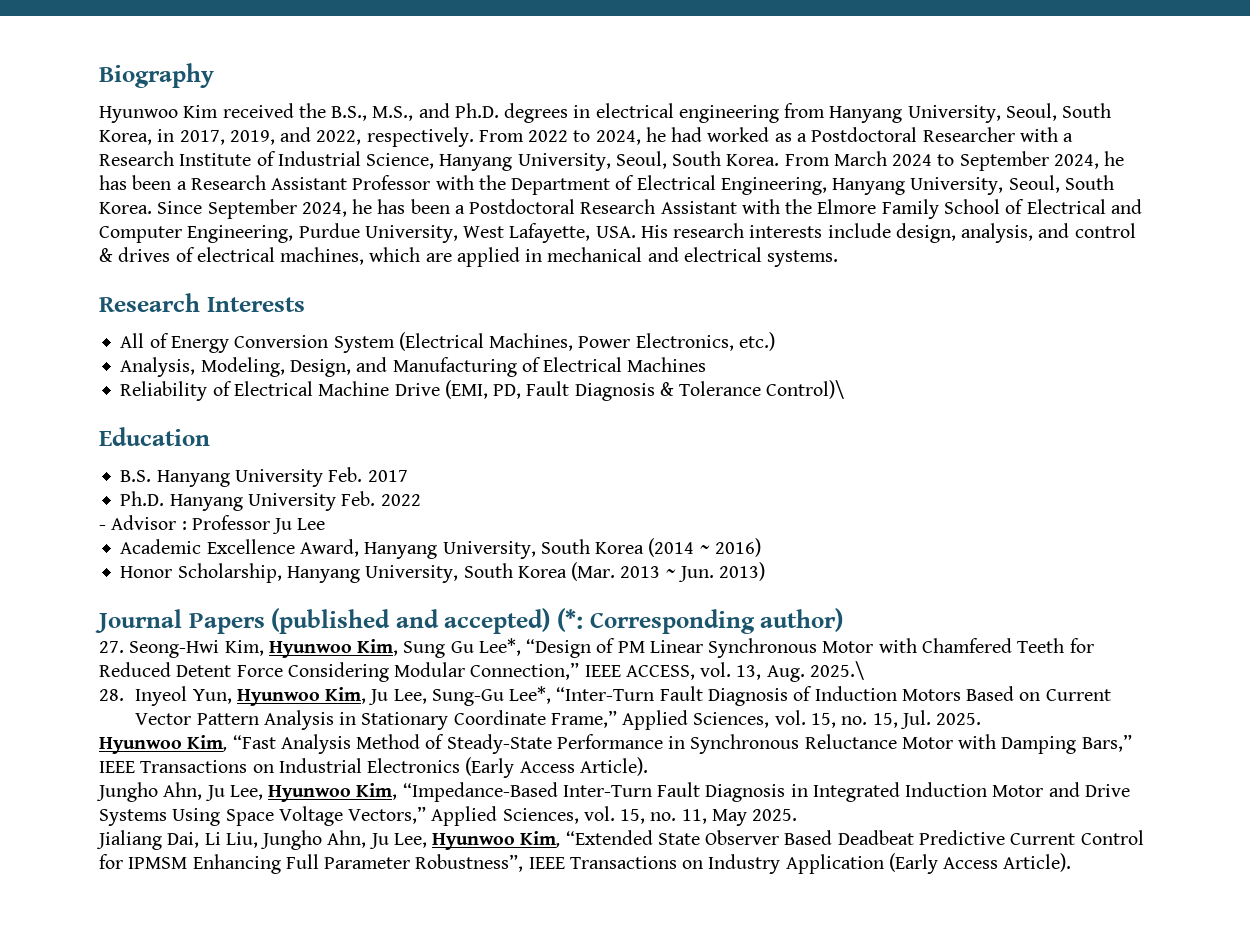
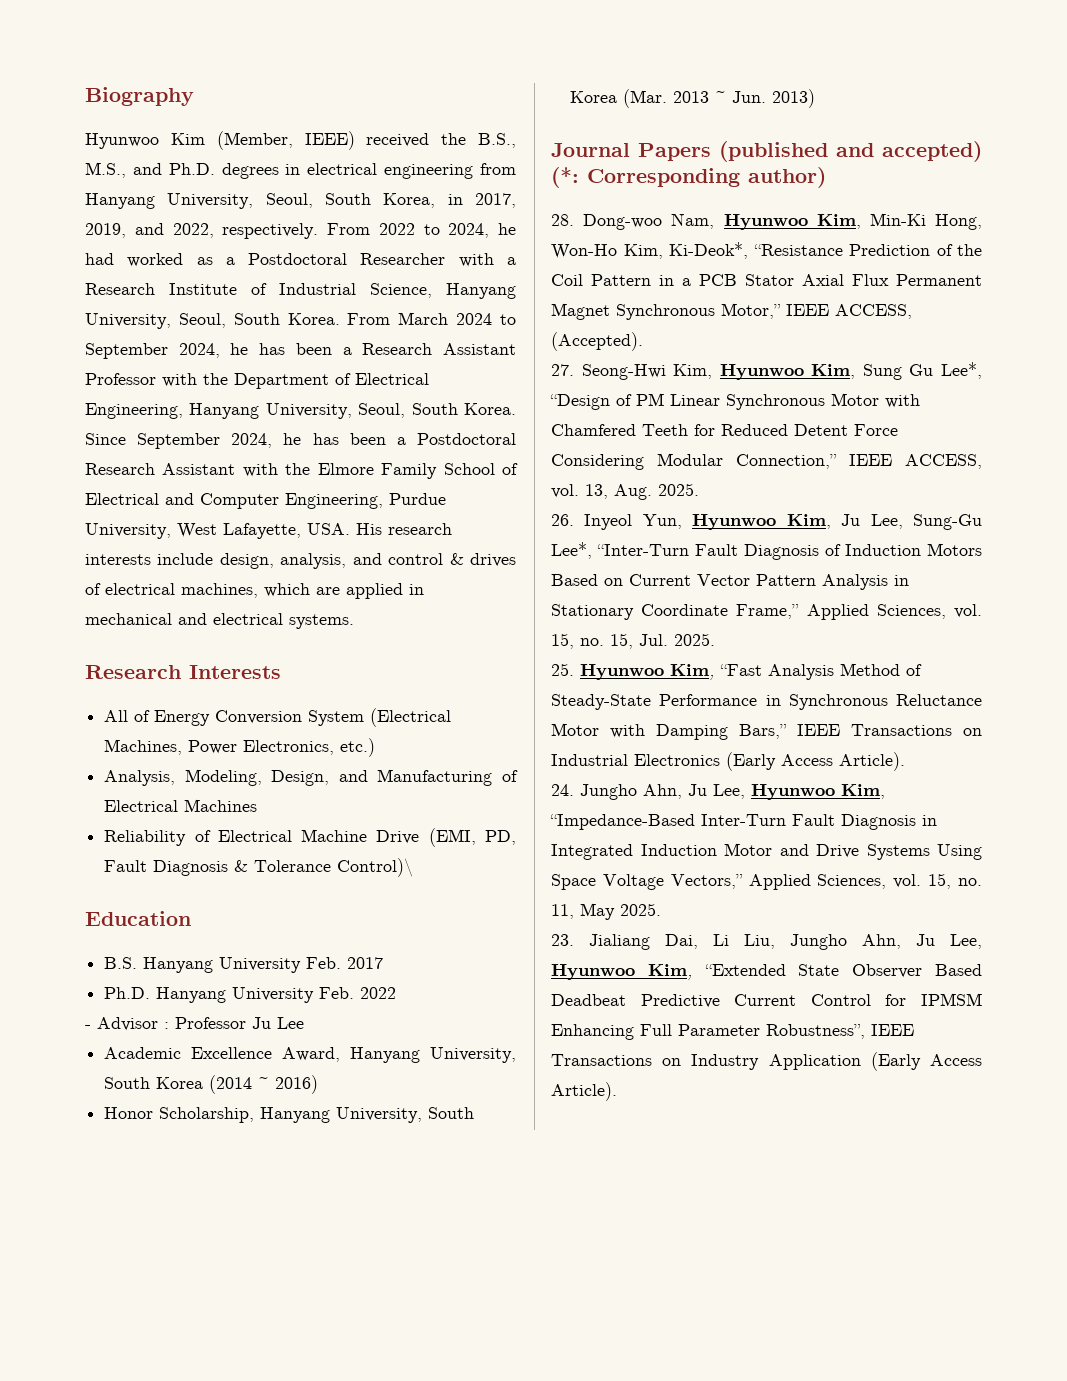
- Hyunwoo Kim received the B.S., M.S., and Ph.D. degrees in electrical engineering from Hanyang University, Seoul, South Korea, in 2017, 2019, and 2022, respectively.
+ Hyunwoo Kim (Member, IEEE) received the B.S., M.S., and Ph.D. degrees in electrical engineering from Hanyang University, Seoul, South Korea, in 2017, 2019, and 2022, respectively.
+ 28. Dong-woo Nam, Hyunwoo Kim, Min-Ki Hong, Won-Ho Kim, Ki-Deok*, “Resistance Prediction of the Coil Pattern in a PCB Stator Axial Flux Permanent Magnet Synchronous Motor,” IEEE ACCESS, (Accepted).
- 27. Seong-Hwi Kim, Hyunwoo Kim, Sung Gu Lee*, “Design of PM Linear Synchronous Motor with Chamfered Teeth for Reduced Detent Force Considering Modular Connection,” IEEE ACCESS, vol. 13, Aug. 2025.\
- 28. Inyeol Yun, Hyunwoo Kim, Ju Lee, Sung-Gu Lee*, “Inter-Turn Fault Diagnosis of Induction Motors Based on Current Vector Pattern Analysis in Stationary Coordinate Frame,” Applied Sciences, vol. 15, no. 15, Jul. 2025.
+ 27. Seong-Hwi Kim, Hyunwoo Kim, Sung Gu Lee*, “Design of PM Linear Synchronous Motor with Chamfered Teeth for Reduced Detent Force Considering Modular Connection,” IEEE ACCESS, vol. 13, Aug. 2025.
+ 26. Inyeol Yun, Hyunwoo Kim, Ju Lee, Sung-Gu Lee*, “Inter-Turn Fault Diagnosis of Induction Motors Based on Current Vector Pattern Analysis in Stationary Coordinate Frame,” Applied Sciences, vol. 15, no. 15, Jul. 2025.
- Hyunwoo Kim, “Fast Analysis Method of Steady-State Performance in Synchronous Reluctance Motor with Damping Bars,” IEEE Transactions on Industrial Electronics (Early Access Article).
+ 25. Hyunwoo Kim, “Fast Analysis Method of Steady-State Performance in Synchronous Reluctance Motor with Damping Bars,” IEEE Transactions on Industrial Electronics (Early Access Article).
- Jungho Ahn, Ju Lee, Hyunwoo Kim, “Impedance-Based Inter-Turn Fault Diagnosis in Integrated Induction Motor and Drive Systems Using Space Voltage Vectors,” Applied Sciences, vol. 15, no. 11, May 2025.
+ 24. Jungho Ahn, Ju Lee, Hyunwoo Kim, “Impedance-Based Inter-Turn Fault Diagnosis in Integrated Induction Motor and Drive Systems Using Space Voltage Vectors,” Applied Sciences, vol. 15, no. 11, May 2025.
- Jialiang Dai, Li Liu, Jungho Ahn, Ju Lee, Hyunwoo Kim, “Extended State Observer Based Deadbeat Predictive Current Control for IPMSM Enhancing Full Parameter Robustness”, IEEE Transactions on Industry Application (Early Access Article).
+ 23. Jialiang Dai, Li Liu, Jungho Ahn, Ju Lee, Hyunwoo Kim, “Extended State Observer Based Deadbeat Predictive Current Control for IPMSM Enhancing Full Parameter Robustness”, IEEE Transactions on Industry Application (Early Access Article).

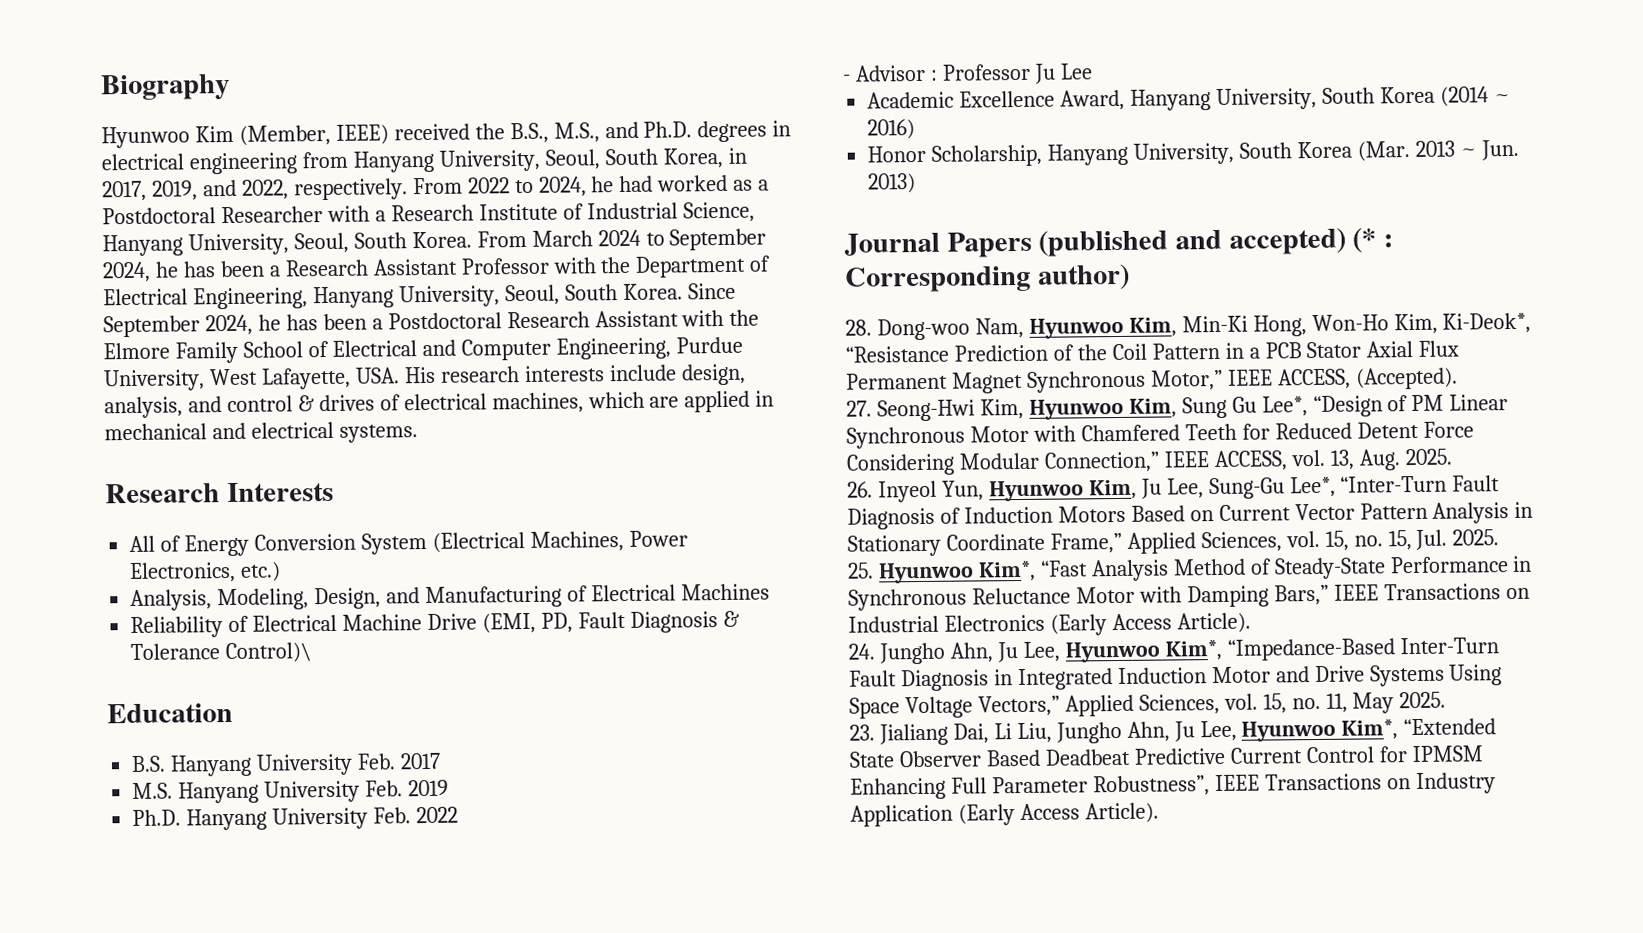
+ M.S. Hanyang University Feb. 2019
- Journal Papers (published and accepted) (*: Corresponding author)
+ Journal Papers (published and accepted) (* : Corresponding author)
- 25. Hyunwoo Kim, “Fast Analysis Method of Steady-State Performance in Synchronous Reluctance Motor with Damping Bars,” IEEE Transactions on Industrial Electronics (Early Access Article).
+ 25. Hyunwoo Kim*, “Fast Analysis Method of Steady-State Performance in Synchronous Reluctance Motor with Damping Bars,” IEEE Transactions on Industrial Electronics (Early Access Article).
- 24. Jungho Ahn, Ju Lee, Hyunwoo Kim, “Impedance-Based Inter-Turn Fault Diagnosis in Integrated Induction Motor and Drive Systems Using Space Voltage Vectors,” Applied Sciences, vol. 15, no. 11, May 2025.
+ 24. Jungho Ahn, Ju Lee, Hyunwoo Kim*, “Impedance-Based Inter-Turn Fault Diagnosis in Integrated Induction Motor and Drive Systems Using Space Voltage Vectors,” Applied Sciences, vol. 15, no. 11, May 2025.
- 23. Jialiang Dai, Li Liu, Jungho Ahn, Ju Lee, Hyunwoo Kim, “Extended State Observer Based Deadbeat Predictive Current Control for IPMSM Enhancing Full Parameter Robustness”, IEEE Transactions on Industry Application (Early Access Article).
+ 23. Jialiang Dai, Li Liu, Jungho Ahn, Ju Lee, Hyunwoo Kim*, “Extended State Observer Based Deadbeat Predictive Current Control for IPMSM Enhancing Full Parameter Robustness”, IEEE Transactions on Industry Application (Early Access Article).

